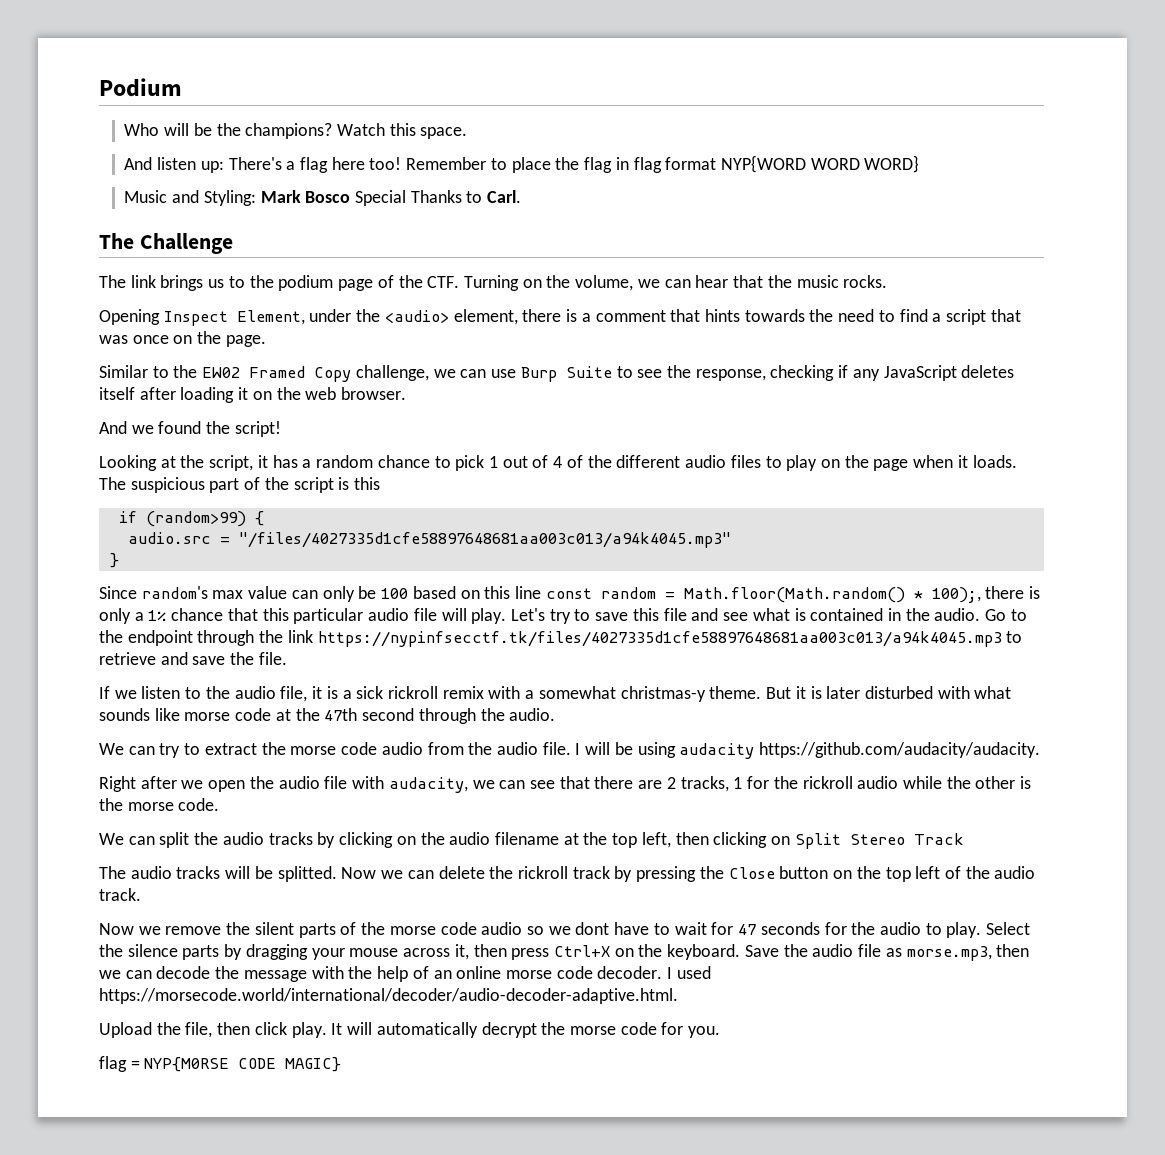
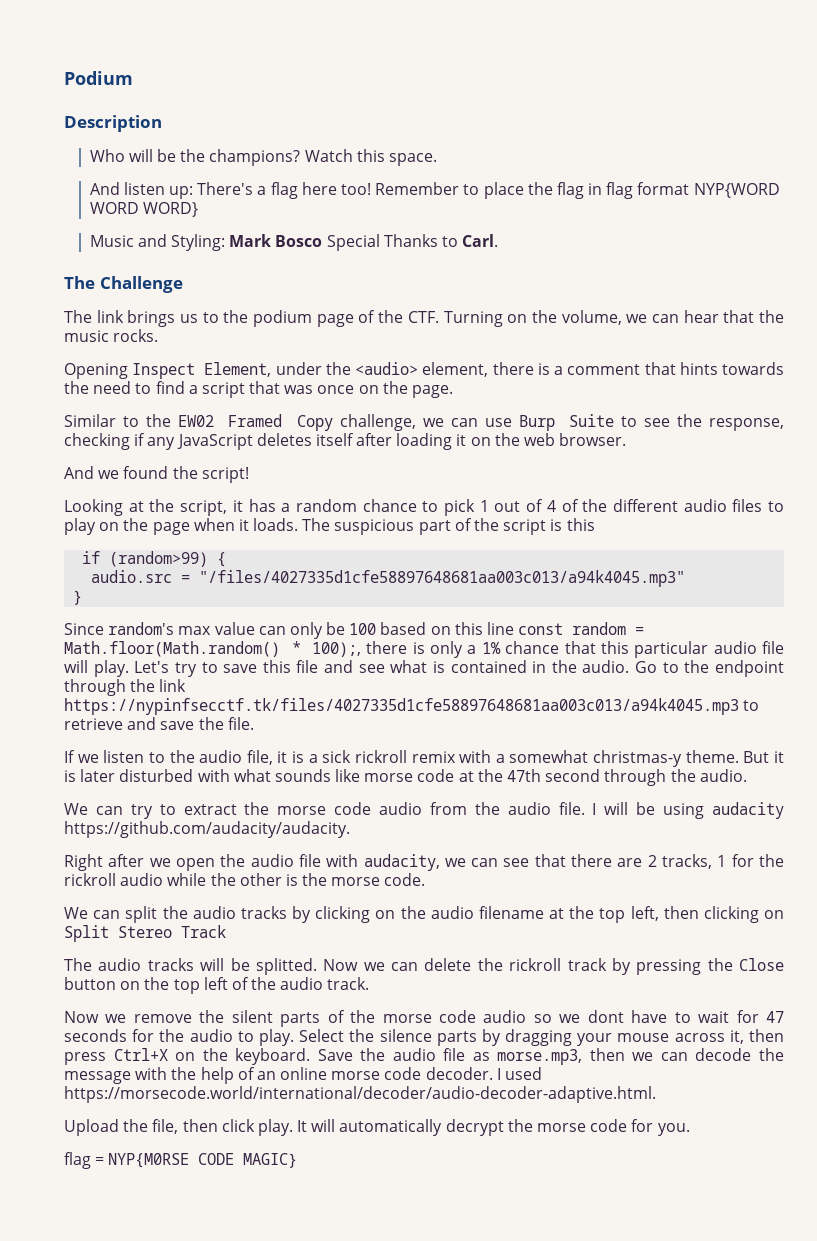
+ Description

